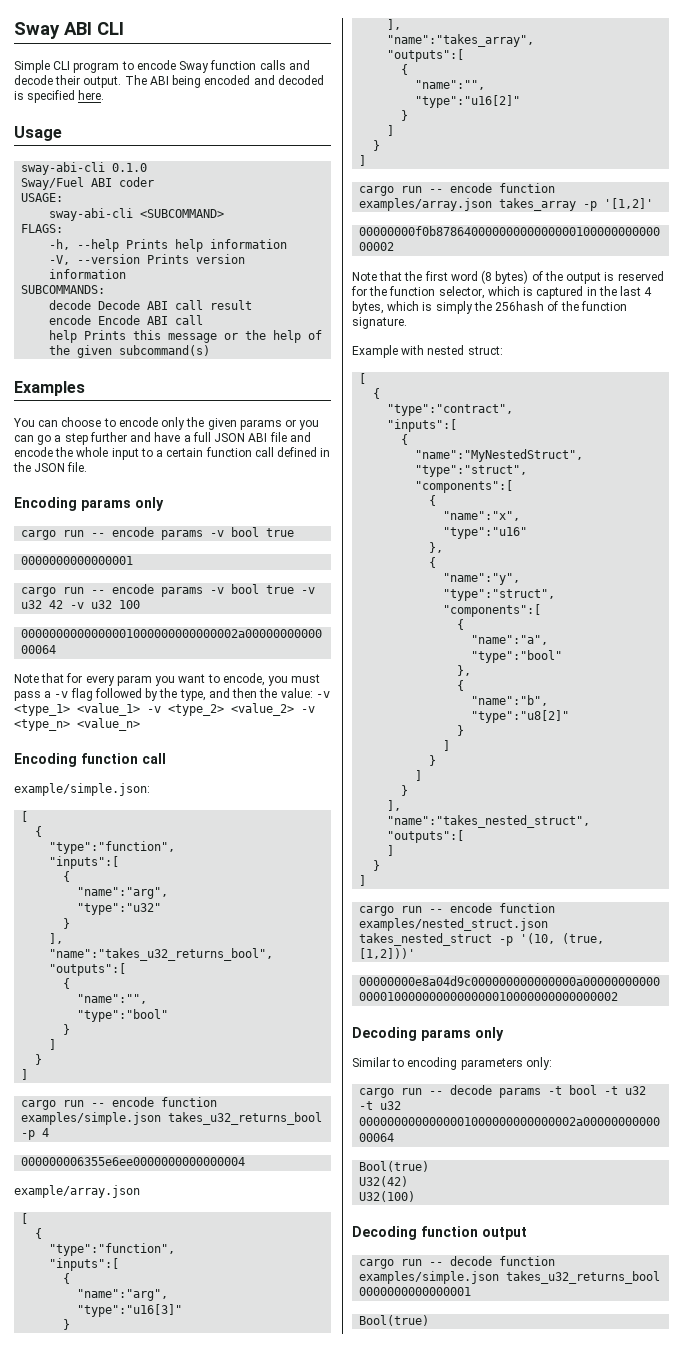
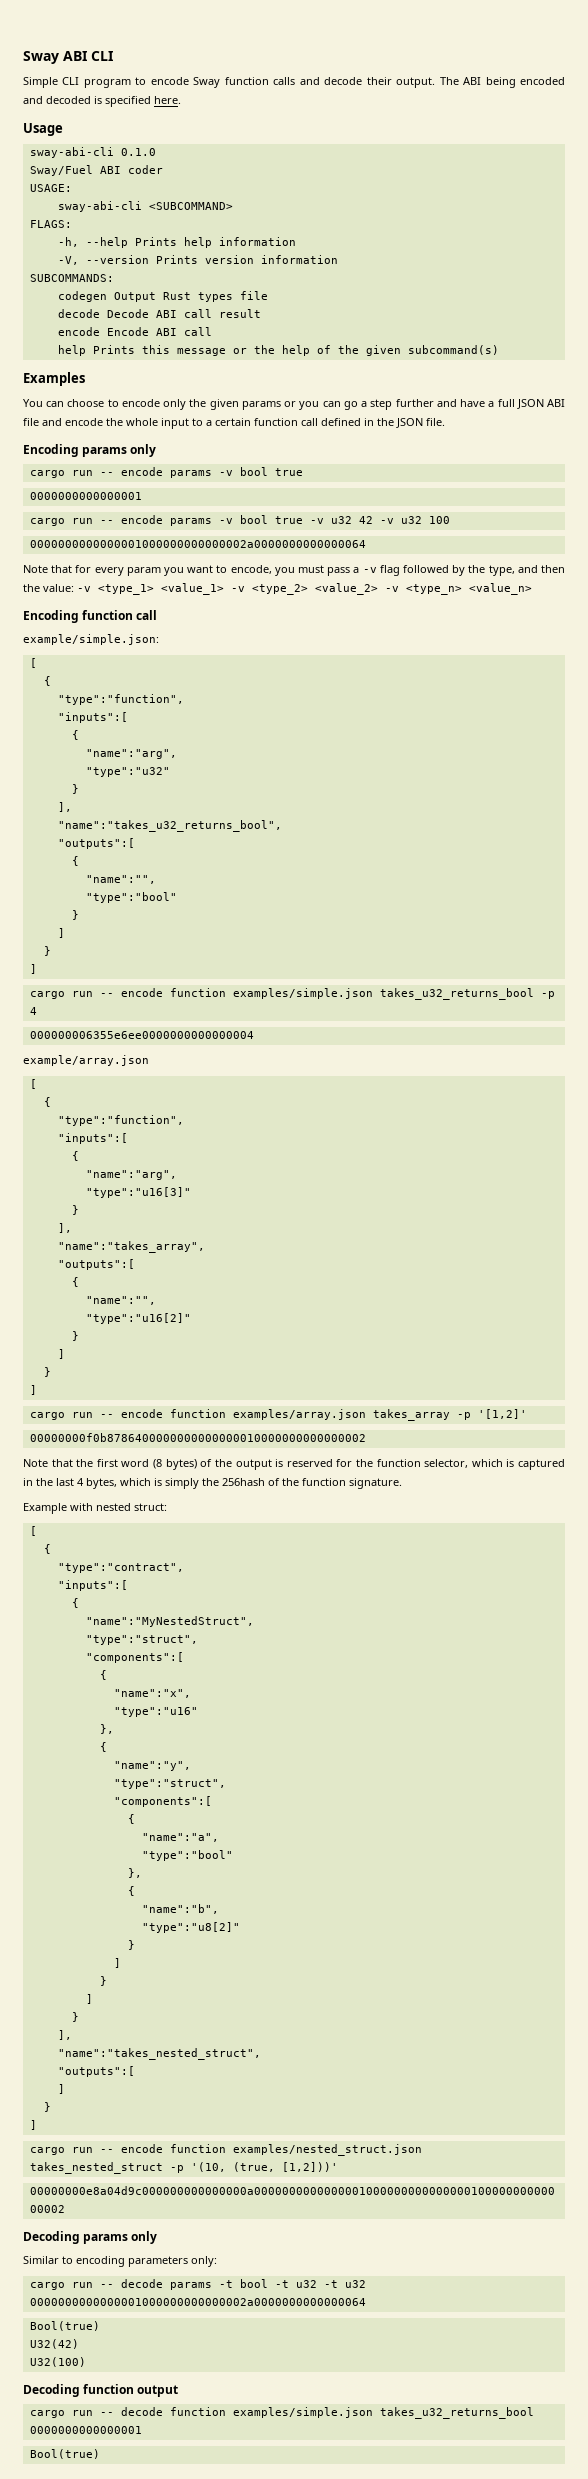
+ codegen Output Rust types file

